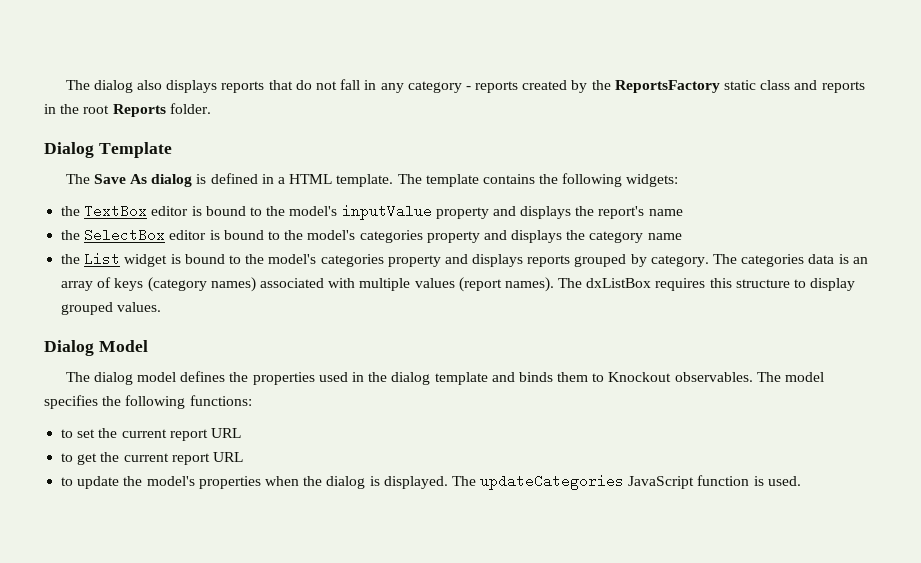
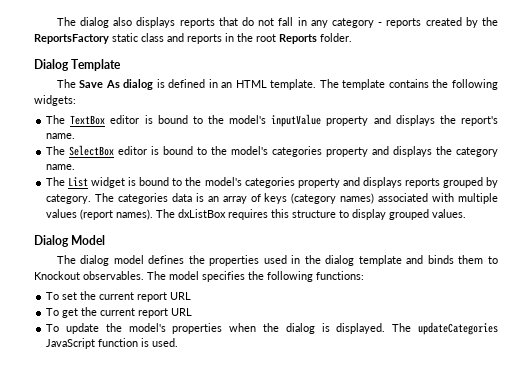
- The Save As dialog is defined in a HTML template.
+ The Save As dialog is defined in an HTML template.
- the TextBox editor is bound to the model's inputValue property and displays the report's name
- the SelectBox editor is bound to the model's categories property and displays the category name
- the List widget is bound to the model's categories property and displays reports grouped by category.
+ The TextBox editor is bound to the model's inputValue property and displays the report's name.
+ The SelectBox editor is bound to the model's categories property and displays the category name.
+ The List widget is bound to the model's categories property and displays reports grouped by category.
- to set the current report URL
+ To set the current report URL
- to get the current report URL
+ To get the current report URL
- to update the model's properties when the dialog is displayed.
+ To update the model's properties when the dialog is displayed.

